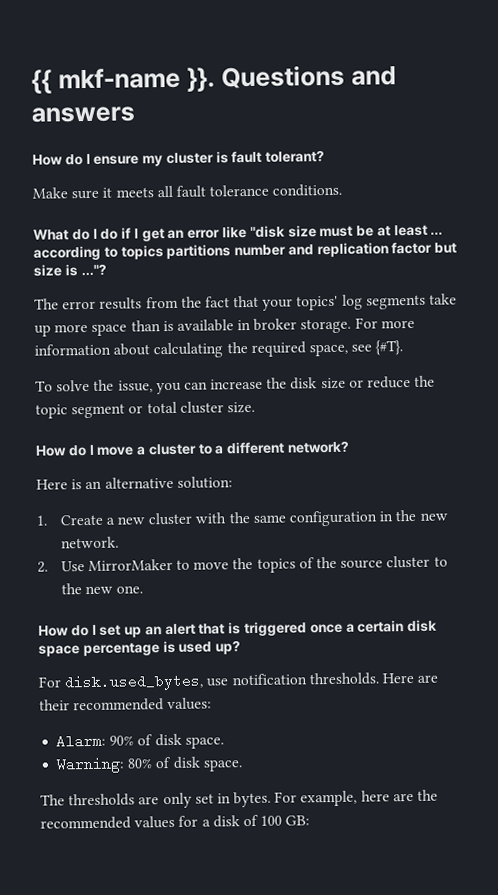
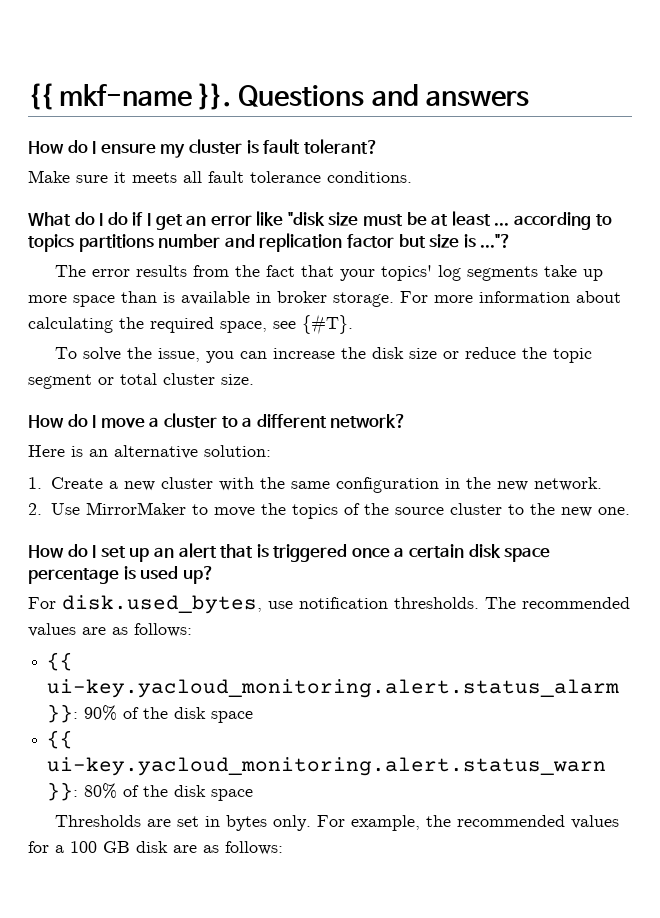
- Here are their recommended values:
- Alarm: 90% of disk space.
- Warning: 80% of disk space.
- The thresholds are only set in bytes. For example, here are the recommended values for a disk of 100 GB:
+ The recommended values are as follows:
+ {{ ui-key.yacloud_monitoring.alert.status_alarm }}: 90% of the disk space
+ {{ ui-key.yacloud_monitoring.alert.status_warn }}: 80% of the disk space
+ Thresholds are set in bytes only. For example, the recommended values for a 100 GB disk are as follows:

